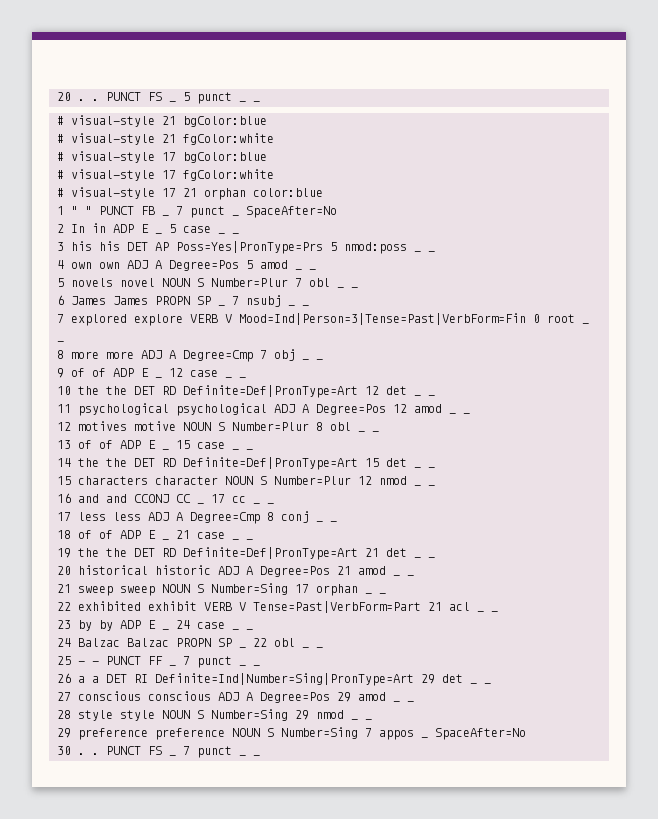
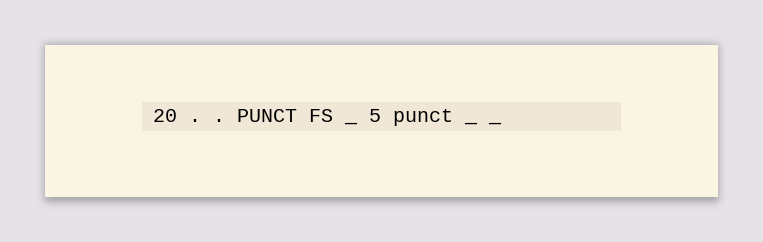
- # visual-style 21 bgColor:blue
- # visual-style 21 fgColor:white
- # visual-style 17 bgColor:blue
- # visual-style 17 fgColor:white
- # visual-style 17 21 orphan color:blue
- 1 " " PUNCT FB _ 7 punct _ SpaceAfter=No
- 2 In in ADP E _ 5 case _ _
- 3 his his DET AP Poss=Yes|PronType=Prs 5 nmod:poss _ _
- 4 own own ADJ A Degree=Pos 5 amod _ _
- 5 novels novel NOUN S Number=Plur 7 obl _ _
- 6 James James PROPN SP _ 7 nsubj _ _
- 7 explored explore VERB V Mood=Ind|Person=3|Tense=Past|VerbForm=Fin 0 root _ _
- 8 more more ADJ A Degree=Cmp 7 obj _ _
- 9 of of ADP E _ 12 case _ _
- 10 the the DET RD Definite=Def|PronType=Art 12 det _ _
- 11 psychological psychological ADJ A Degree=Pos 12 amod _ _
- 12 motives motive NOUN S Number=Plur 8 obl _ _
- 13 of of ADP E _ 15 case _ _
- 14 the the DET RD Definite=Def|PronType=Art 15 det _ _
- 15 characters character NOUN S Number=Plur 12 nmod _ _
- 16 and and CCONJ CC _ 17 cc _ _
- 17 less less ADJ A Degree=Cmp 8 conj _ _
- 18 of of ADP E _ 21 case _ _
- 19 the the DET RD Definite=Def|PronType=Art 21 det _ _
- 20 historical historic ADJ A Degree=Pos 21 amod _ _
- 21 sweep sweep NOUN S Number=Sing 17 orphan _ _
- 22 exhibited exhibit VERB V Tense=Past|VerbForm=Part 21 acl _ _
- 23 by by ADP E _ 24 case _ _
- 24 Balzac Balzac PROPN SP _ 22 obl _ _
- 25 - - PUNCT FF _ 7 punct _ _
- 26 a a DET RI Definite=Ind|Number=Sing|PronType=Art 29 det _ _
- 27 conscious conscious ADJ A Degree=Pos 29 amod _ _
- 28 style style NOUN S Number=Sing 29 nmod _ _
- 29 preference preference NOUN S Number=Sing 7 appos _ SpaceAfter=No
- 30 . . PUNCT FS _ 7 punct _ _

